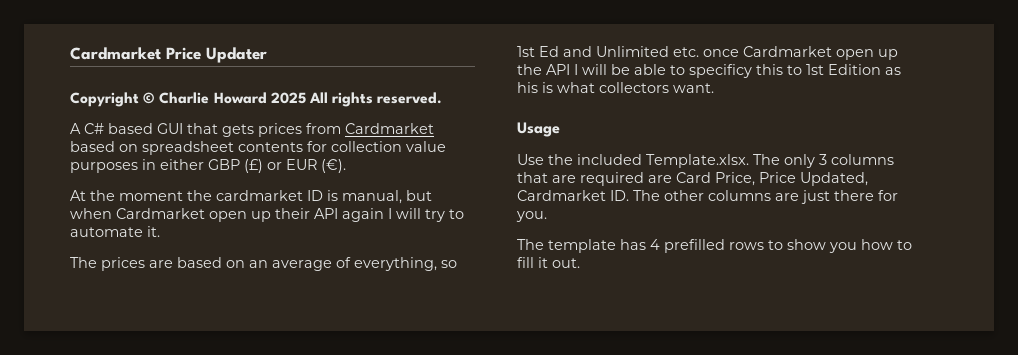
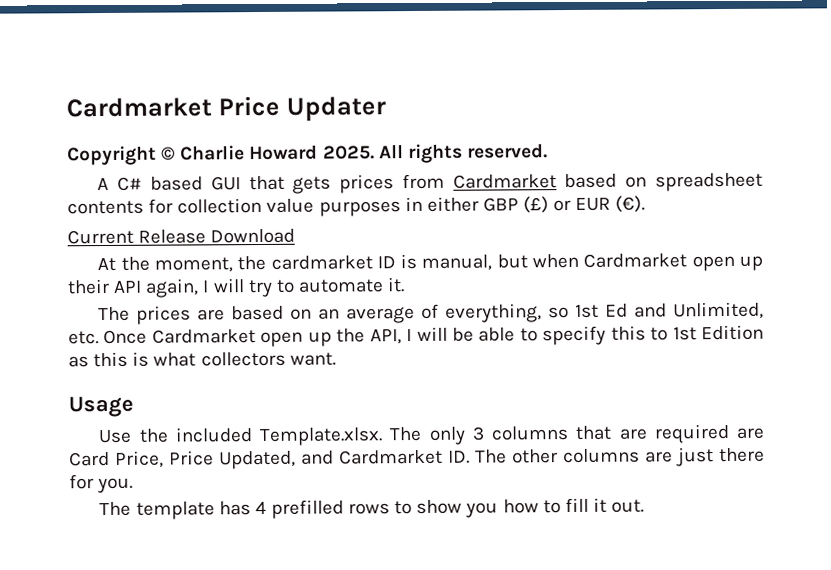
- Copyright © Charlie Howard 2025 All rights reserved.
+ Copyright © Charlie Howard 2025. All rights reserved.
+ Current Release Download
- At the moment the cardmarket ID is manual, but when Cardmarket open up their API again I will try to automate it.
+ At the moment, the cardmarket ID is manual, but when Cardmarket open up their API again, I will try to automate it.
- The prices are based on an average of everything, so 1st Ed and Unlimited etc. once Cardmarket open up the API I will be able to specificy this to 1st Edition as his is what collectors want.
+ The prices are based on an average of everything, so 1st Ed and Unlimited, etc. Once Cardmarket open up the API, I will be able to specify this to 1st Edition as this is what collectors want.
- Use the included Template.xlsx. The only 3 columns that are required are Card Price, Price Updated, Cardmarket ID. The other columns are just there for you.
+ Use the included Template.xlsx. The only 3 columns that are required are Card Price, Price Updated, and Cardmarket ID. The other columns are just there for you.

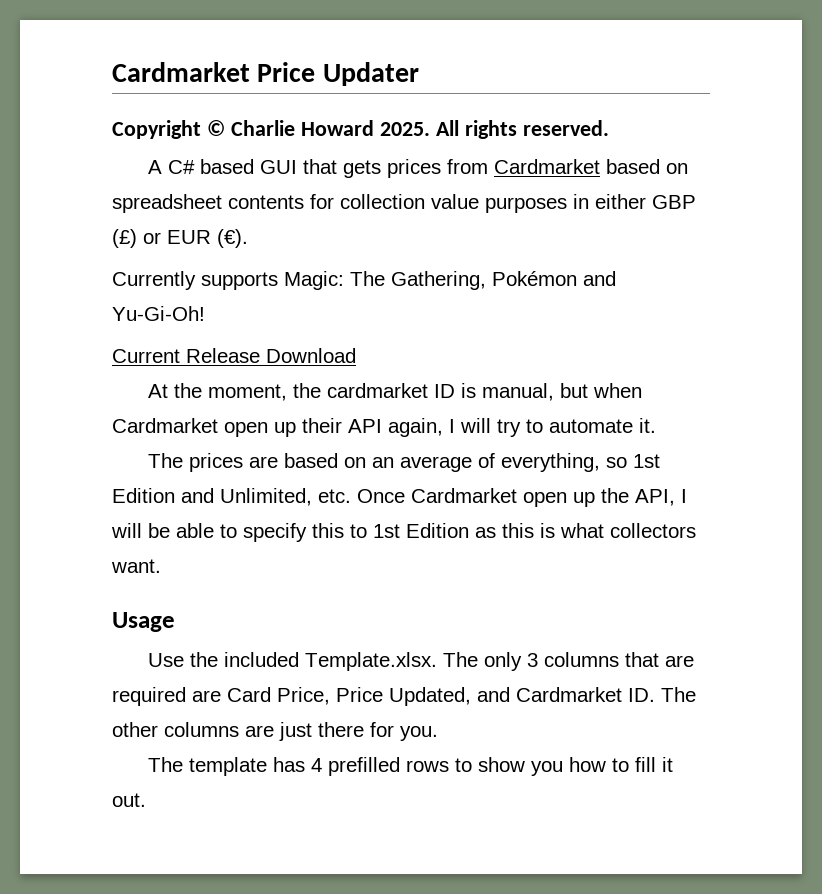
+ Currently supports Magic: The Gathering, Pokémon and Yu-Gi-Oh!
- The prices are based on an average of everything, so 1st Ed and Unlimited, etc. Once Cardmarket open up the API, I will be able to specify this to 1st Edition as this is what collectors want.
+ The prices are based on an average of everything, so 1st Edition and Unlimited, etc. Once Cardmarket open up the API, I will be able to specify this to 1st Edition as this is what collectors want.

